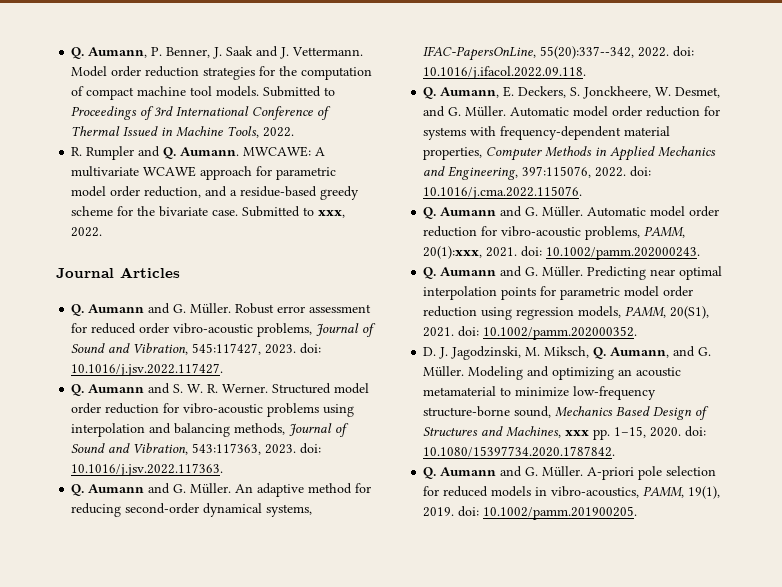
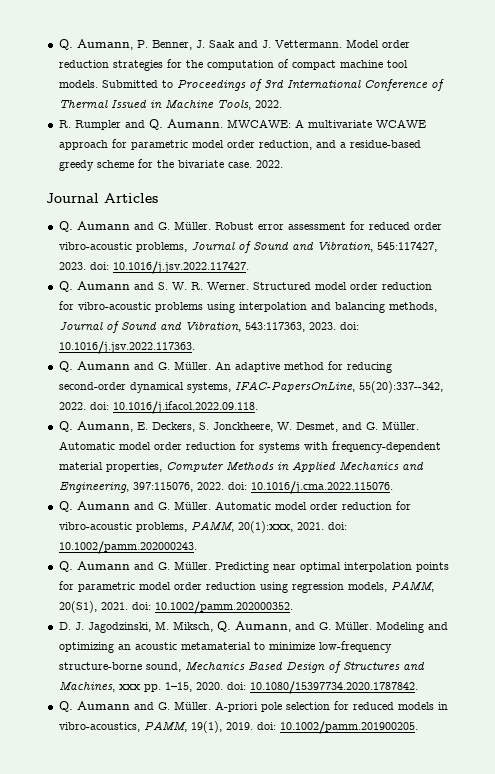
- MWCAWE: A multivariate WCAWE approach for parametric model order reduction, and a residue-based greedy scheme for the bivariate case. Submitted to xxx, 2022.
+ MWCAWE: A multivariate WCAWE approach for parametric model order reduction, and a residue-based greedy scheme for the bivariate case. 2022.

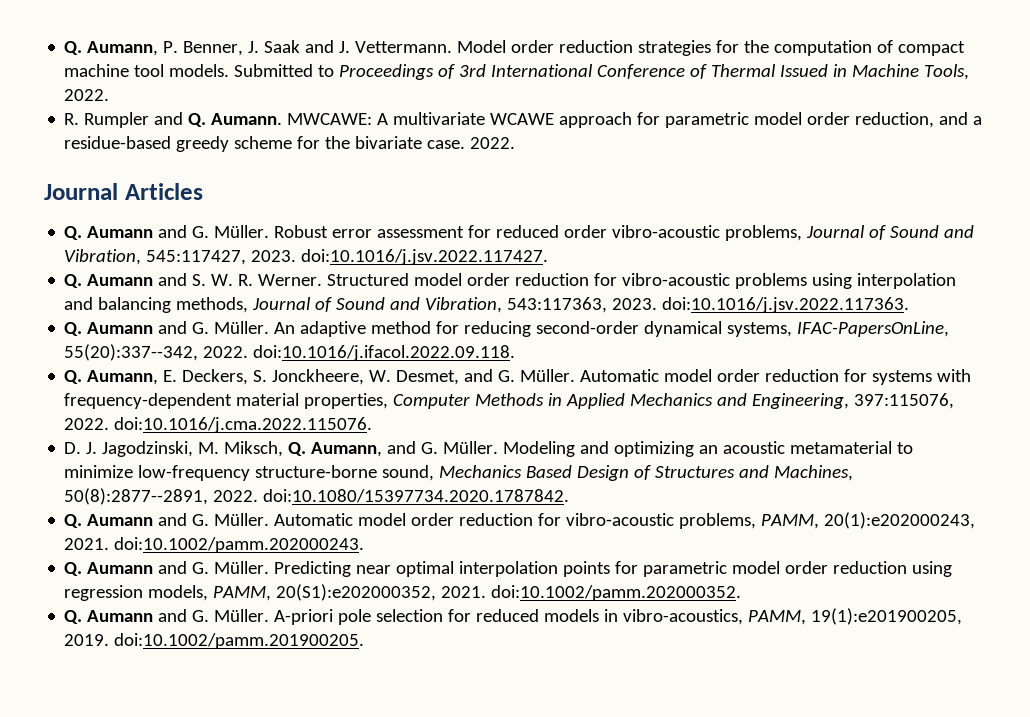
- Robust error assessment for reduced order vibro-acoustic problems, Journal of Sound and Vibration, 545:117427, 2023. doi: 10.1016/j.jsv.2022.117427.
+ Robust error assessment for reduced order vibro-acoustic problems, Journal of Sound and Vibration, 545:117427, 2023. doi:10.1016/j.jsv.2022.117427.
- Structured model order reduction for vibro-acoustic problems using interpolation and balancing methods, Journal of Sound and Vibration, 543:117363, 2023. doi: 10.1016/j.jsv.2022.117363.
+ Structured model order reduction for vibro-acoustic problems using interpolation and balancing methods, Journal of Sound and Vibration, 543:117363, 2023. doi:10.1016/j.jsv.2022.117363.
- An adaptive method for reducing second-order dynamical systems, IFAC-PapersOnLine, 55(20):337--342, 2022. doi: 10.1016/j.ifacol.2022.09.118.
+ An adaptive method for reducing second-order dynamical systems, IFAC-PapersOnLine, 55(20):337--342, 2022. doi:10.1016/j.ifacol.2022.09.118.
- Automatic model order reduction for systems with frequency-dependent material properties, Computer Methods in Applied Mechanics and Engineering, 397:115076, 2022. doi: 10.1016/j.cma.2022.115076.
- Q. Aumann and G. Müller. Automatic model order reduction for vibro‐acoustic problems, PAMM, 20(1):xxx, 2021. doi: 10.1002/pamm.202000243.
- Q. Aumann and G. Müller. Predicting near optimal interpolation points for parametric model order reduction using regression models, PAMM, 20(S1), 2021. doi: 10.1002/pamm.202000352.
+ Automatic model order reduction for systems with frequency-dependent material properties, Computer Methods in Applied Mechanics and Engineering, 397:115076, 2022. doi:10.1016/j.cma.2022.115076.
- Modeling and optimizing an acoustic metamaterial to minimize low-frequency structure-borne sound, Mechanics Based Design of Structures and Machines, xxx pp. 1–15, 2020. doi: 10.1080/15397734.2020.1787842.
+ Modeling and optimizing an acoustic metamaterial to minimize low-frequency structure-borne sound, Mechanics Based Design of Structures and Machines, 50(8):2877--2891, 2022. doi:10.1080/15397734.2020.1787842.
+ Q. Aumann and G. Müller. Automatic model order reduction for vibro‐acoustic problems, PAMM, 20(1):e202000243, 2021. doi:10.1002/pamm.202000243.
+ Q. Aumann and G. Müller. Predicting near optimal interpolation points for parametric model order reduction using regression models, PAMM, 20(S1):e202000352, 2021. doi:10.1002/pamm.202000352.
- A-priori pole selection for reduced models in vibro-acoustics, PAMM, 19(1), 2019. doi: 10.1002/pamm.201900205.
+ A-priori pole selection for reduced models in vibro-acoustics, PAMM, 19(1):e201900205, 2019. doi:10.1002/pamm.201900205.

